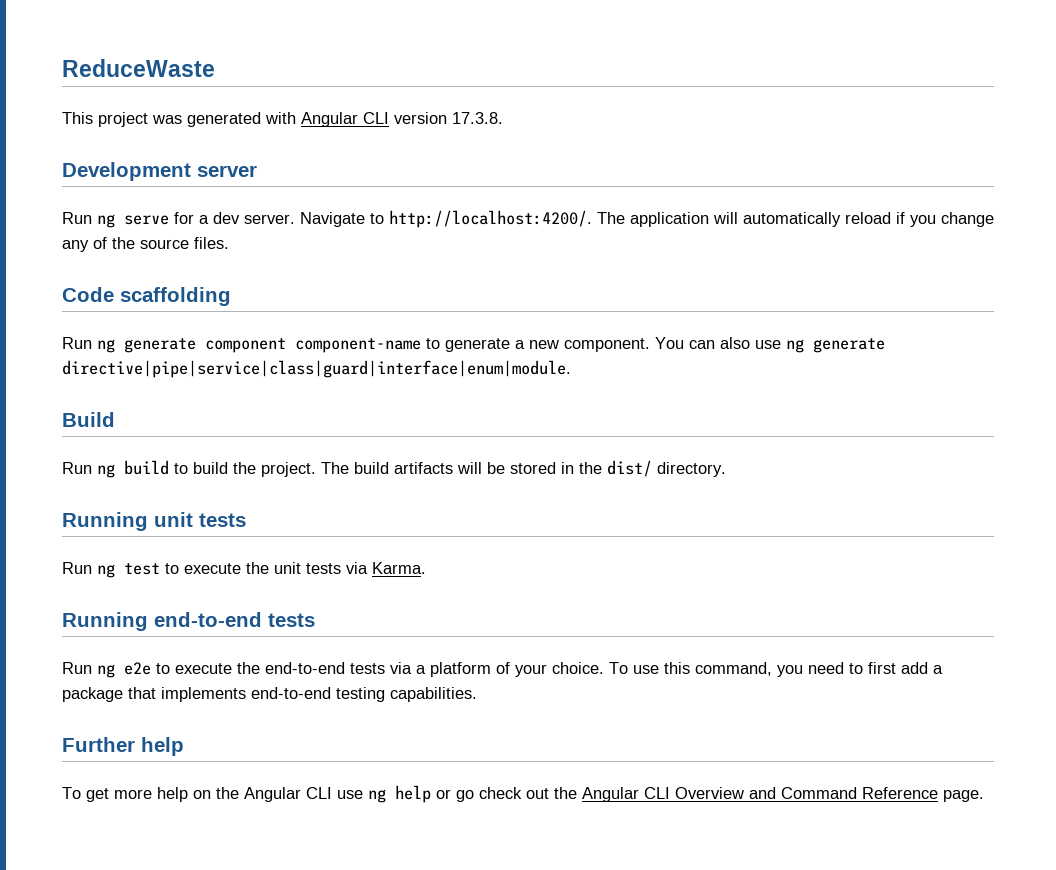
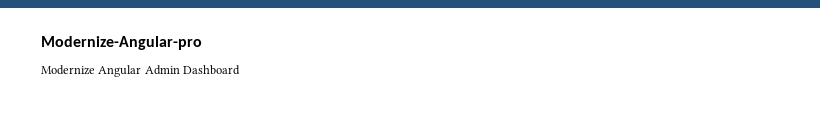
- ReduceWaste
- This project was generated with Angular CLI version 17.3.8.
- Development server
- Run ng serve for a dev server. Navigate to http://localhost:4200/. The application will automatically reload if you change any of the source files.
- Code scaffolding
- Run ng generate component component-name to generate a new component. You can also use ng generate directive|pipe|service|class|guard|interface|enum|module.
- Build
- Run ng build to build the project. The build artifacts will be stored in the dist/ directory.
- Running unit tests
- Run ng test to execute the unit tests via Karma.
- Running end-to-end tests
- Run ng e2e to execute the end-to-end tests via a platform of your choice. To use this command, you need to first add a package that implements end-to-end testing capabilities.
- Further help
- To get more help on the Angular CLI use ng help or go check out the Angular CLI Overview and Command Reference page.
+ Modernize-Angular-pro
+ Modernize Angular Admin Dashboard

